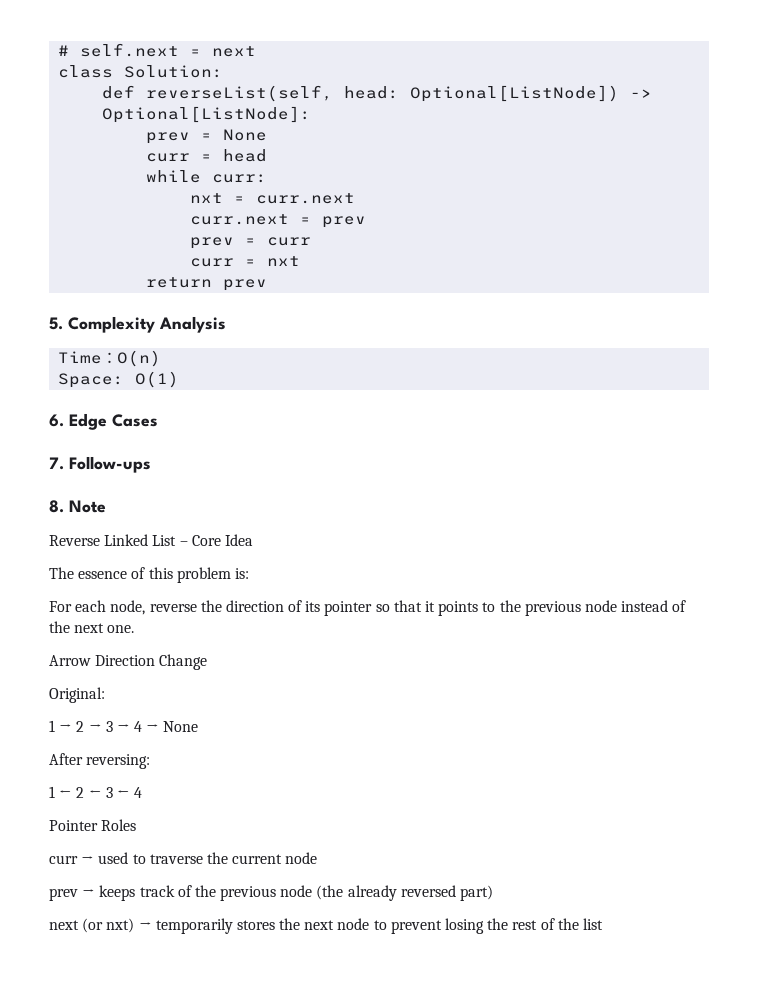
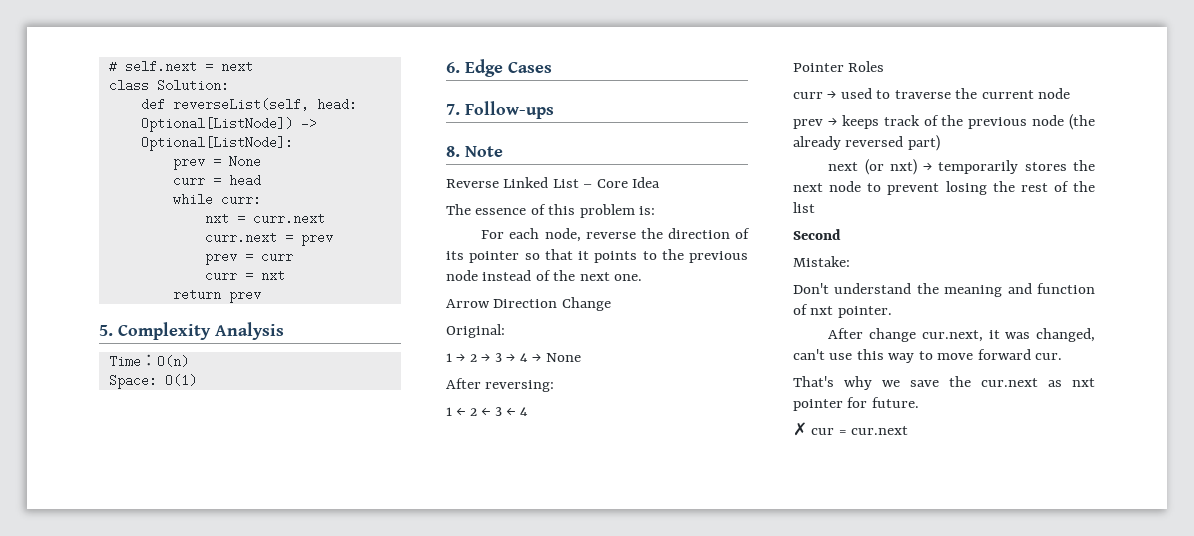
+ Second
+ Mistake:
+ Don't understand the meaning and function of nxt pointer.
+ After change cur.next, it was changed, can't use this way to move forward cur.
+ That's why we save the cur.next as nxt pointer for future.
+ ✗ cur = cur.next

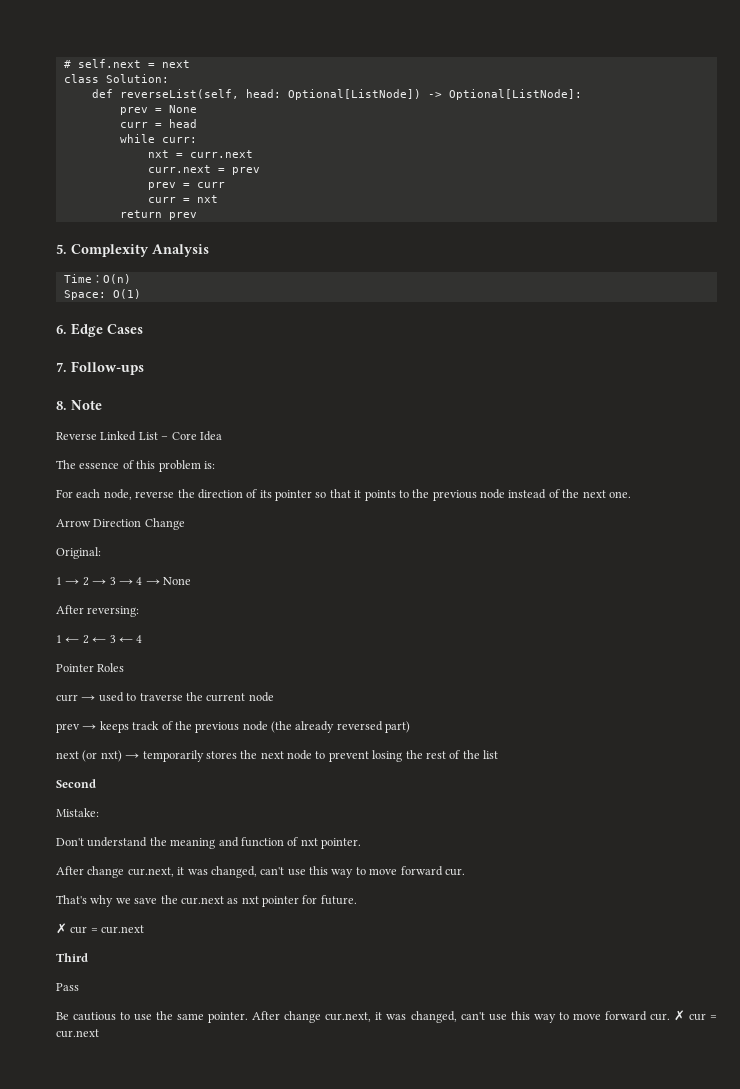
+ Third
+ Pass
+ Be cautious to use the same pointer. After change cur.next, it was changed, can't use this way to move forward cur. ✗ cur = cur.next

